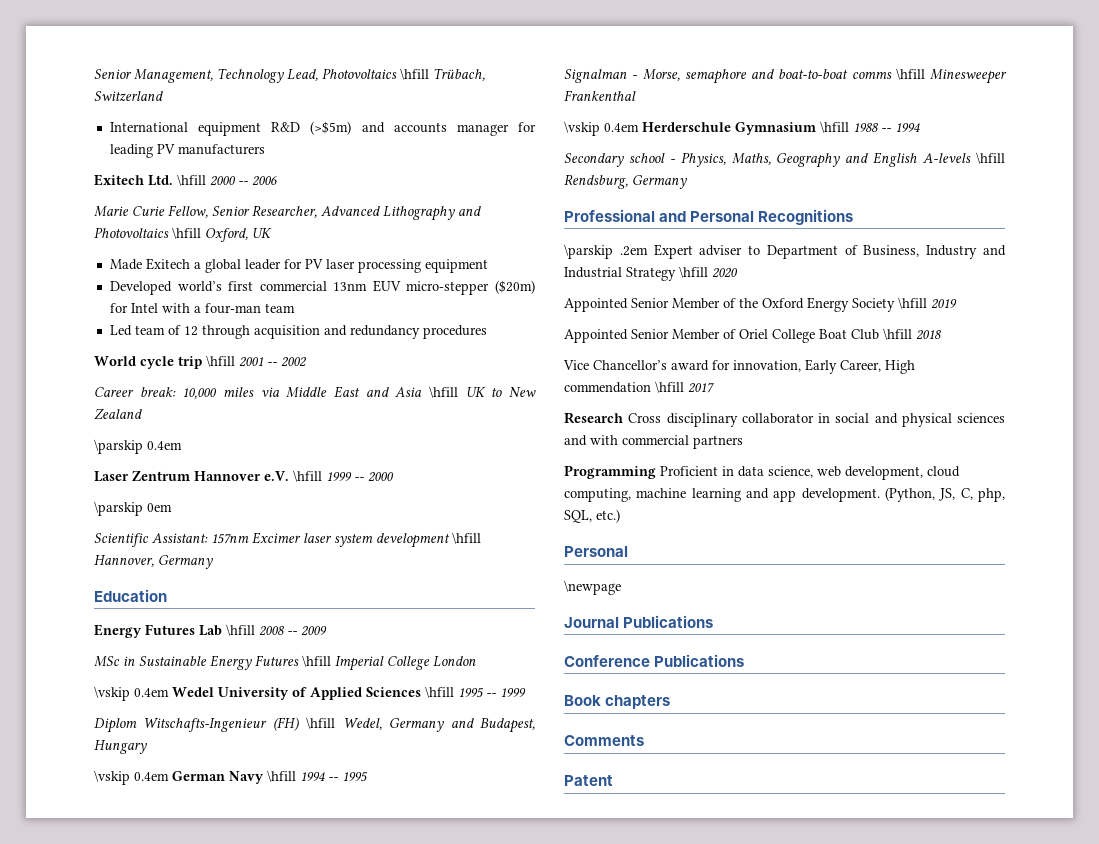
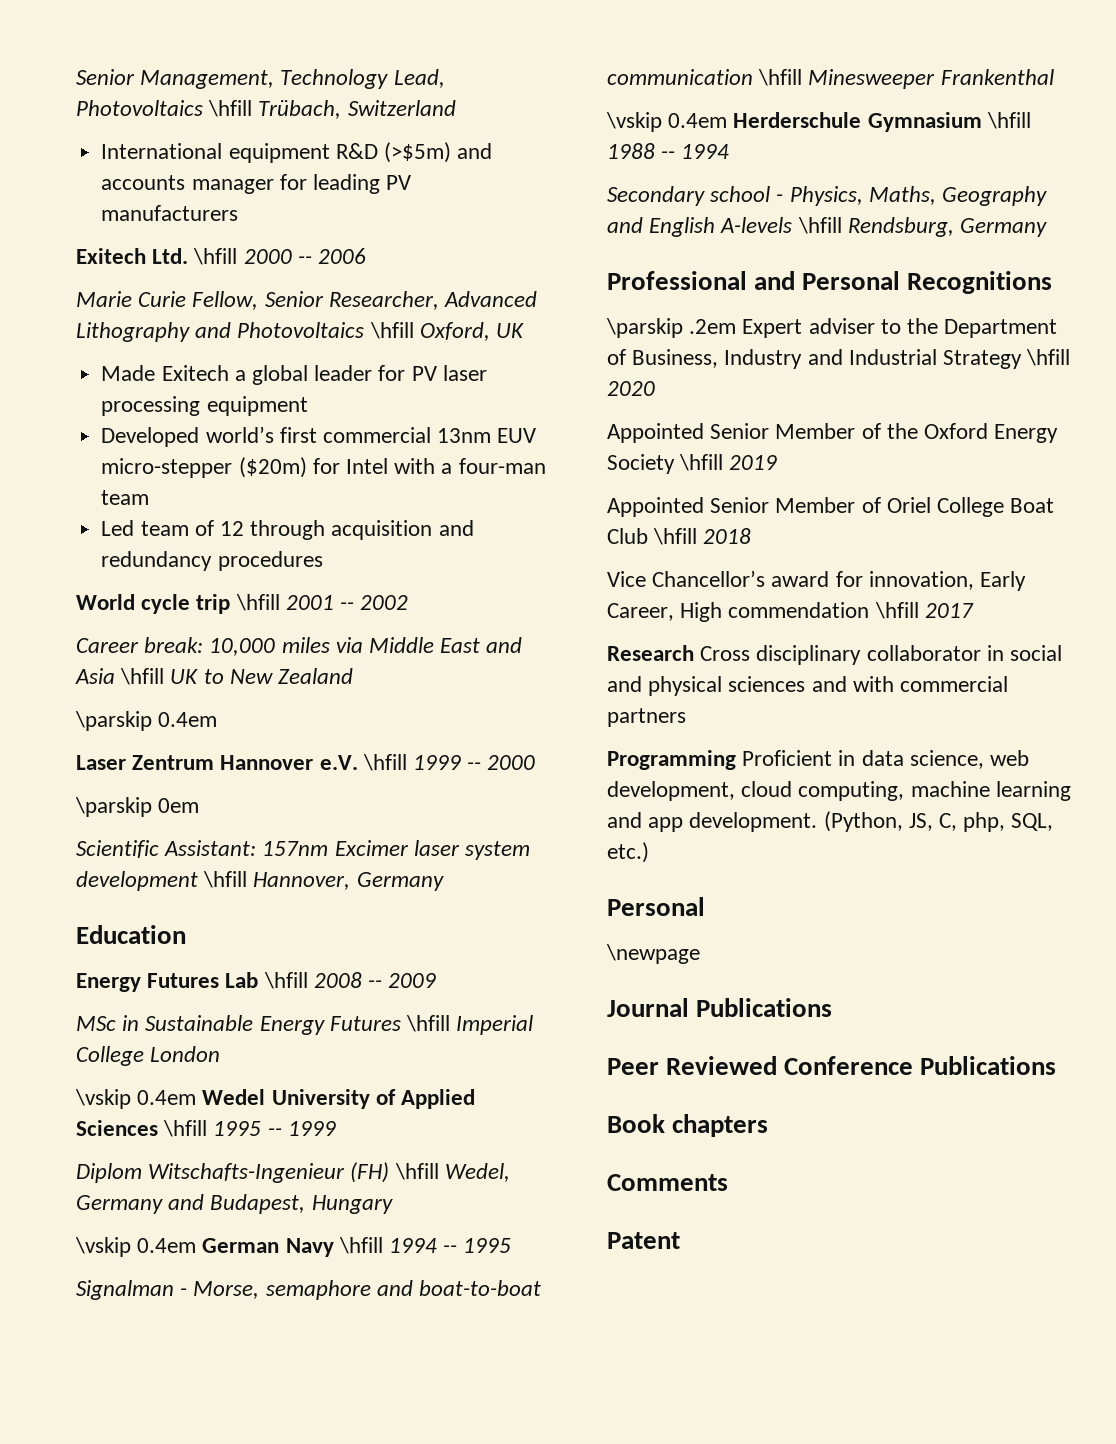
- Signalman - Morse, semaphore and boat-to-boat comms \hfill Minesweeper Frankenthal
+ Signalman - Morse, semaphore and boat-to-boat communication \hfill Minesweeper Frankenthal
- \parskip .2em Expert adviser to Department of Business, Industry and Industrial Strategy \hfill 2020
+ \parskip .2em Expert adviser to the Department of Business, Industry and Industrial Strategy \hfill 2020
- Conference Publications
+ Peer Reviewed Conference Publications

